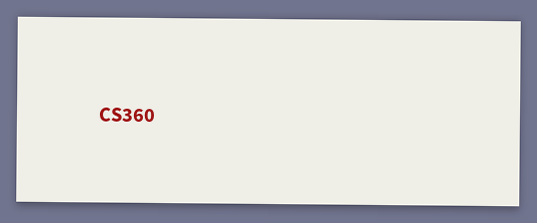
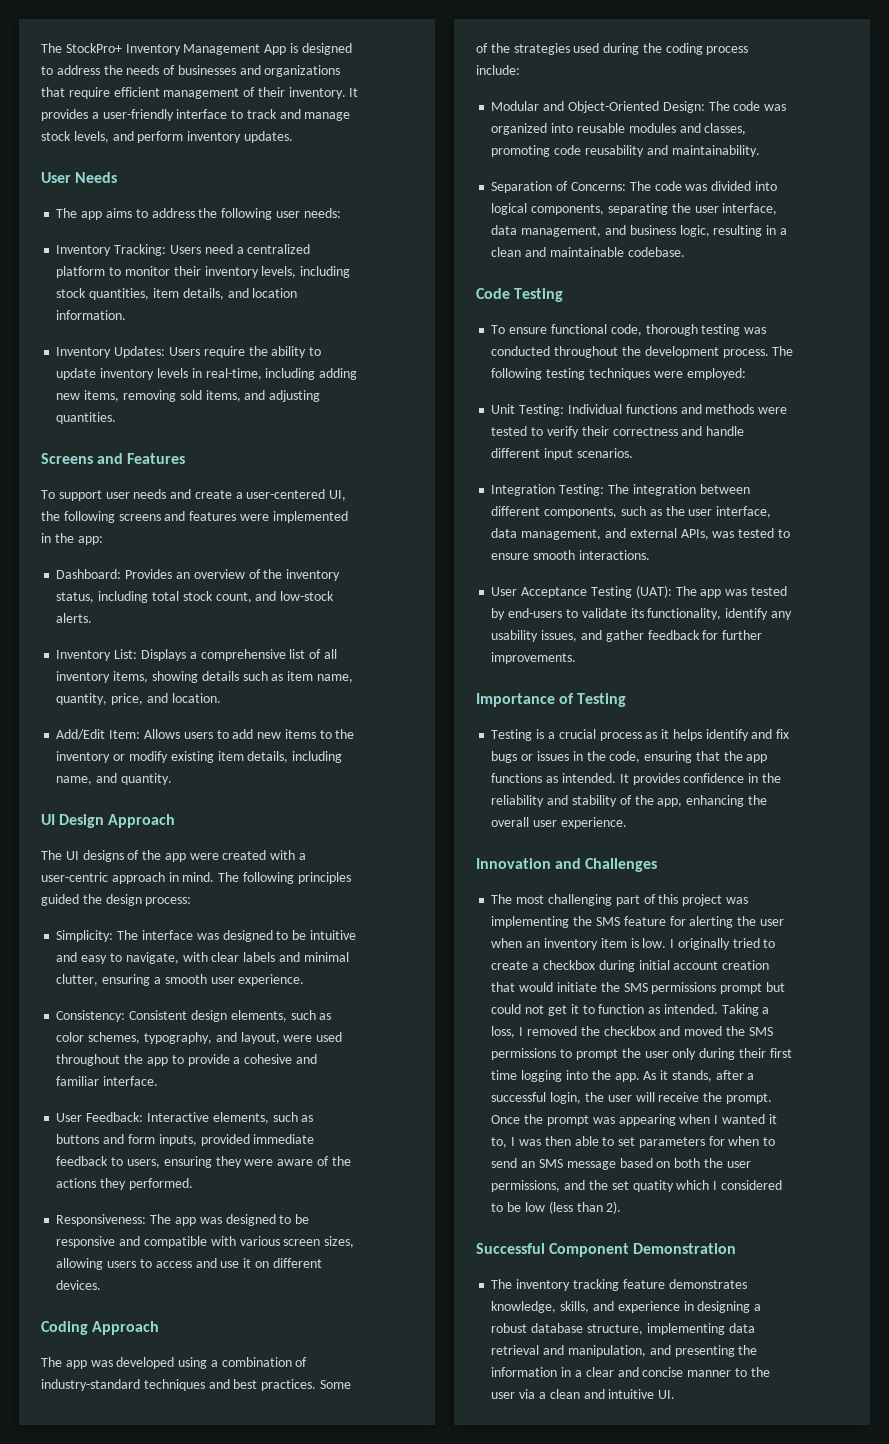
- CS360
+ The StockPro+ Inventory Management App is designed to address the needs of businesses and organizations that require efficient management of their inventory. It provides a user-friendly interface to track and manage stock levels, and perform inventory updates.
+ User Needs
+ The app aims to address the following user needs:
+ Inventory Tracking: Users need a centralized platform to monitor their inventory levels, including stock quantities, item details, and location information.
+ Inventory Updates: Users require the ability to update inventory levels in real-time, including adding new items, removing sold items, and adjusting quantities.
+ Screens and Features
+ To support user needs and create a user-centered UI, the following screens and features were implemented in the app:
+ Dashboard: Provides an overview of the inventory status, including total stock count, and low-stock alerts.
+ Inventory List: Displays a comprehensive list of all inventory items, showing details such as item name, quantity, price, and location.
+ Add/Edit Item: Allows users to add new items to the inventory or modify existing item details, including name, and quantity.
+ UI Design Approach
+ The UI designs of the app were created with a user-centric approach in mind. The following principles guided the design process:
+ Simplicity: The interface was designed to be intuitive and easy to navigate, with clear labels and minimal clutter, ensuring a smooth user experience.
+ Consistency: Consistent design elements, such as color schemes, typography, and layout, were used throughout the app to provide a cohesive and familiar interface.
+ User Feedback: Interactive elements, such as buttons and form inputs, provided immediate feedback to users, ensuring they were aware of the actions they performed.
+ Responsiveness: The app was designed to be responsive and compatible with various screen sizes, allowing users to access and use it on different devices.
+ Coding Approach
+ The app was developed using a combination of industry-standard techniques and best practices. Some of the strategies used during the coding process include:
+ Modular and Object-Oriented Design: The code was organized into reusable modules and classes, promoting code reusability and maintainability.
+ Separation of Concerns: The code was divided into logical components, separating the user interface, data management, and business logic, resulting in a clean and maintainable codebase.
+ Code Testing
+ To ensure functional code, thorough testing was conducted throughout the development process. The following testing techniques were employed:
+ Unit Testing: Individual functions and methods were tested to verify their correctness and handle different input scenarios.
+ Integration Testing: The integration between different components, such as the user interface, data management, and external APIs, was tested to ensure smooth interactions.
+ User Acceptance Testing (UAT): The app was tested by end-users to validate its functionality, identify any usability issues, and gather feedback for further improvements.
+ Importance of Testing
+ Testing is a crucial process as it helps identify and fix bugs or issues in the code, ensuring that the app functions as intended. It provides confidence in the reliability and stability of the app, enhancing the overall user experience.
+ Innovation and Challenges
+ The most challenging part of this project was implementing the SMS feature for alerting the user when an inventory item is low. I originally tried to create a checkbox during initial account creation that would initiate the SMS permissions prompt but could not get it to function as intended. Taking a loss, I removed the checkbox and moved the SMS permissions to prompt the user only during their first time logging into the app. As it stands, after a successful login, the user will receive the prompt. Once the prompt was appearing when I wanted it to, I was then able to set parameters for when to send an SMS message based on both the user permissions, and the set quatity which I considered to be low (less than 2).
+ Successful Component Demonstration
+ The inventory tracking feature demonstrates knowledge, skills, and experience in designing a robust database structure, implementing data retrieval and manipulation, and presenting the information in a clear and concise manner to the user via a clean and intuitive UI.

